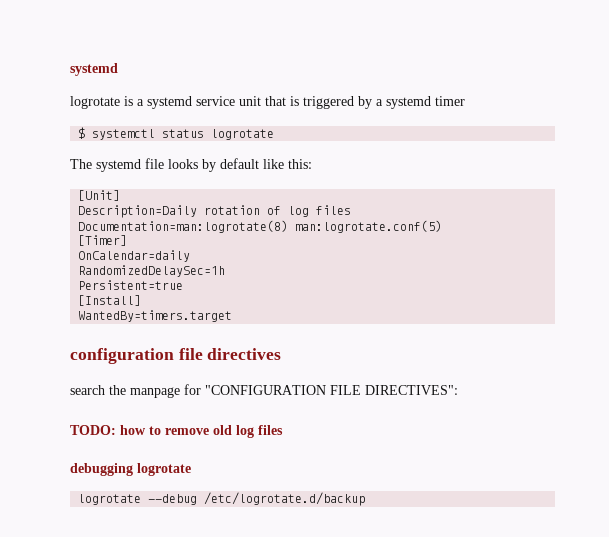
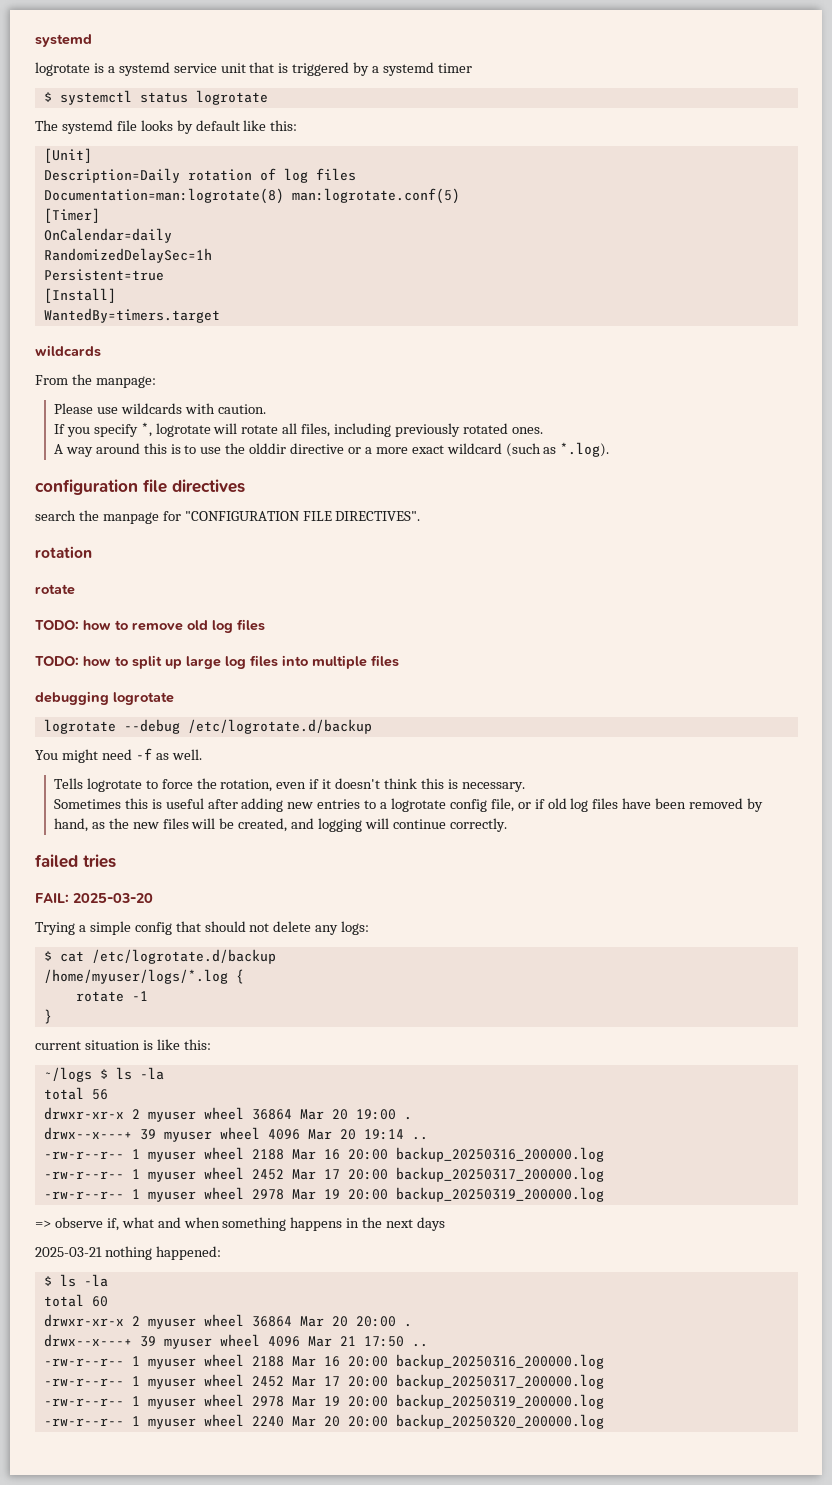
  WantedBy=timers.target
+ wildcards
+ From the manpage:
+ Please use wildcards with caution.
+ If you specify *, logrotate will rotate all files, including previously rotated ones.
+ A way around this is to use the olddir directive or a more exact wildcard (such as *.log).
- search the manpage for "CONFIGURATION FILE DIRECTIVES":
+ search the manpage for "CONFIGURATION FILE DIRECTIVES".
+ rotation
+ rotate
+ TODO: how to split up large log files into multiple files
+ You might need -f as well.
+ Tells logrotate to force the rotation, even if it doesn't think this is necessary.
+ Sometimes this is useful after adding new entries to a logrotate config file, or if old log files have been removed by hand, as the new files will be created, and logging will continue correctly.
+ failed tries
+ FAIL: 2025-03-20
+ Trying a simple config that should not delete any logs:
+ $ cat /etc/logrotate.d/backup
+ /home/myuser/logs/*.log {
+ rotate -1
+ }
+ current situation is like this:
+ ~/logs $ ls -la
+ total 56
+ drwxr-xr-x 2 myuser wheel 36864 Mar 20 19:00 .
+ drwx--x---+ 39 myuser wheel 4096 Mar 20 19:14 ..
+ -rw-r--r-- 1 myuser wheel 2188 Mar 16 20:00 backup_20250316_200000.log
+ -rw-r--r-- 1 myuser wheel 2452 Mar 17 20:00 backup_20250317_200000.log
+ -rw-r--r-- 1 myuser wheel 2978 Mar 19 20:00 backup_20250319_200000.log
+ => observe if, what and when something happens in the next days
+ 2025-03-21 nothing happened:
+ $ ls -la
+ total 60
+ drwxr-xr-x 2 myuser wheel 36864 Mar 20 20:00 .
+ drwx--x---+ 39 myuser wheel 4096 Mar 21 17:50 ..
+ -rw-r--r-- 1 myuser wheel 2188 Mar 16 20:00 backup_20250316_200000.log
+ -rw-r--r-- 1 myuser wheel 2452 Mar 17 20:00 backup_20250317_200000.log
+ -rw-r--r-- 1 myuser wheel 2978 Mar 19 20:00 backup_20250319_200000.log
+ -rw-r--r-- 1 myuser wheel 2240 Mar 20 20:00 backup_20250320_200000.log

